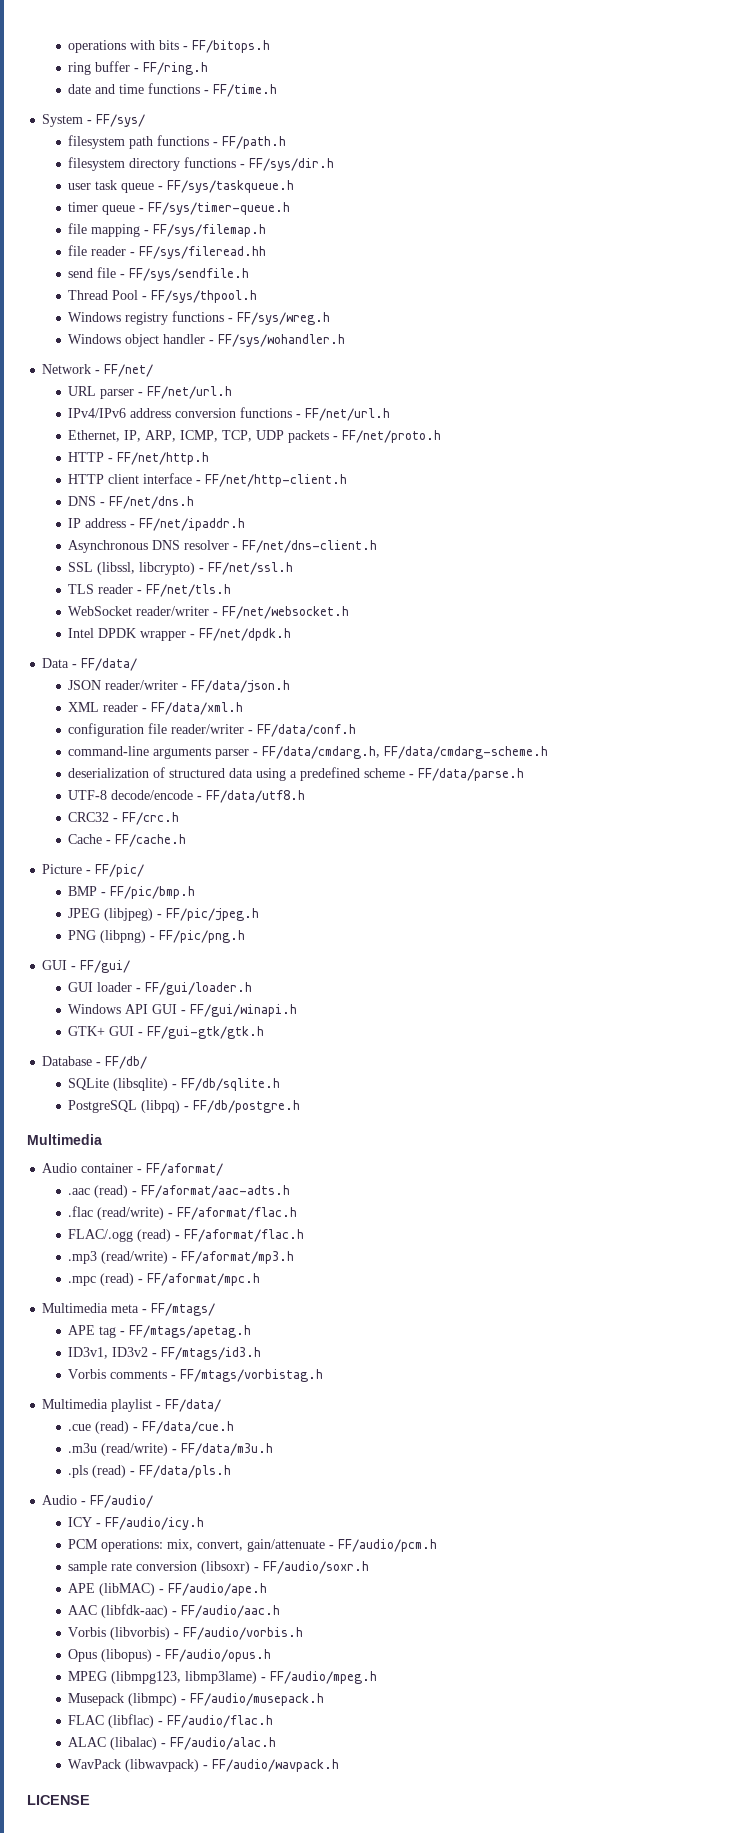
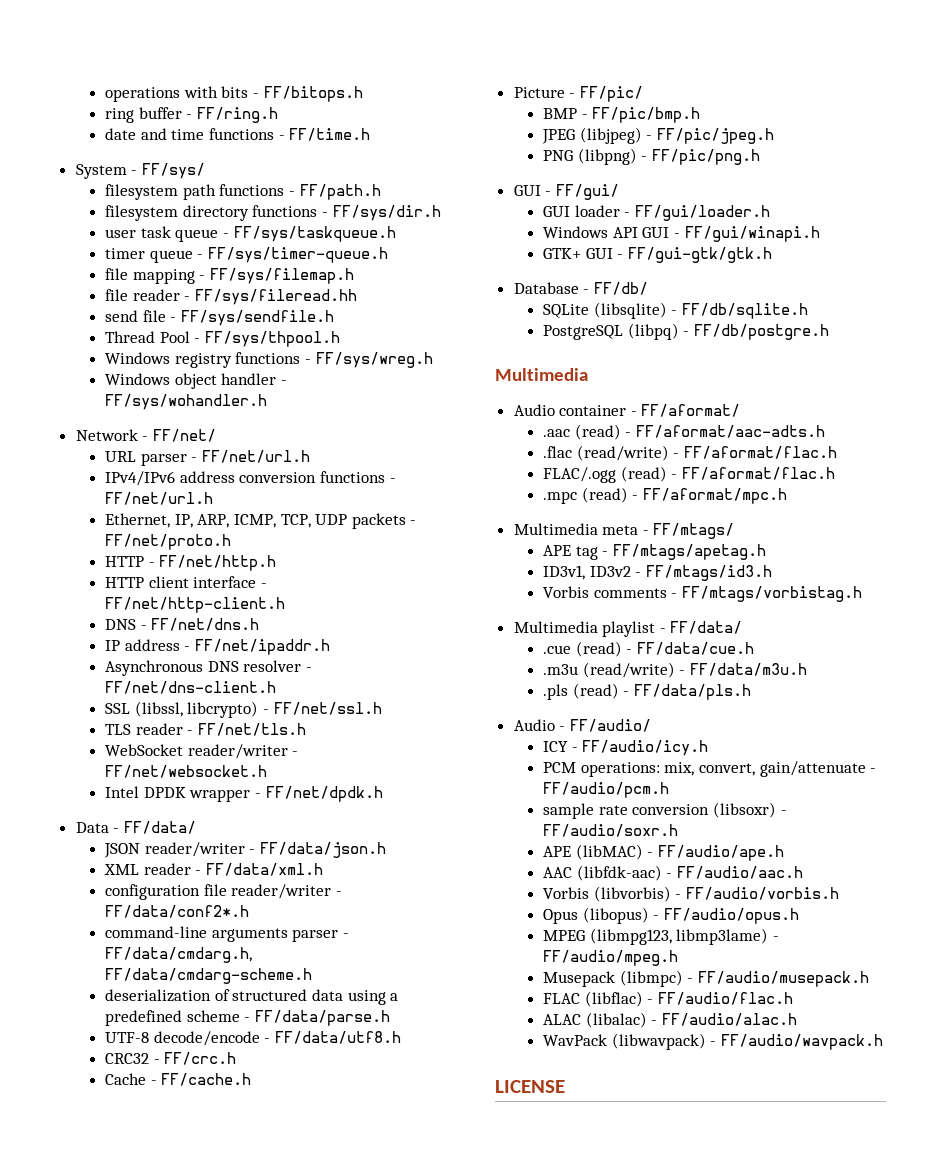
- configuration file reader/writer - FF/data/conf.h
+ configuration file reader/writer - FF/data/conf2*.h
- .mp3 (read/write) - FF/aformat/mp3.h

